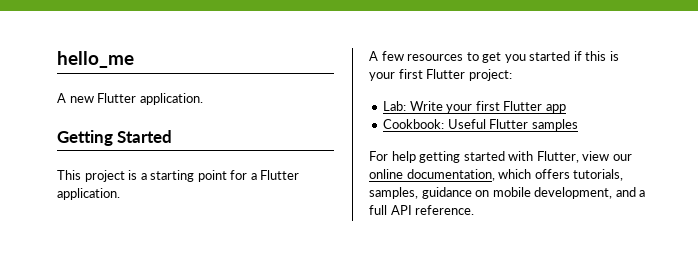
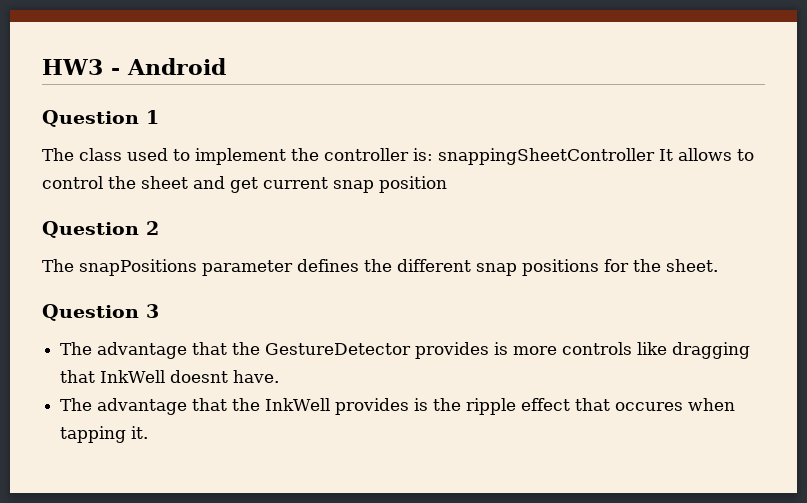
- hello_me
- A new Flutter application.
- Getting Started
- This project is a starting point for a Flutter application.
- A few resources to get you started if this is your first Flutter project:
- Lab: Write your first Flutter app
- Cookbook: Useful Flutter samples
- For help getting started with Flutter, view our online documentation, which offers tutorials, samples, guidance on mobile development, and a full API reference.
+ HW3 - Android
+ Question 1
+ The class used to implement the controller is: snappingSheetController It allows to control the sheet and get current snap position
+ Question 2
+ The snapPositions parameter defines the different snap positions for the sheet.
+ Question 3
+ The advantage that the GestureDetector provides is more controls like dragging that InkWell doesnt have.
+ The advantage that the InkWell provides is the ripple effect that occures when tapping it.

